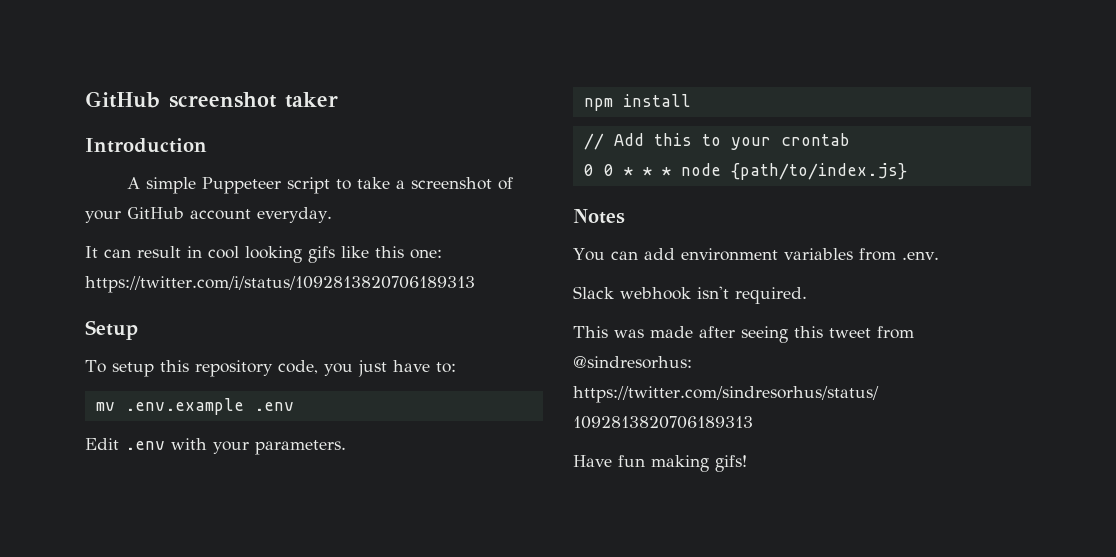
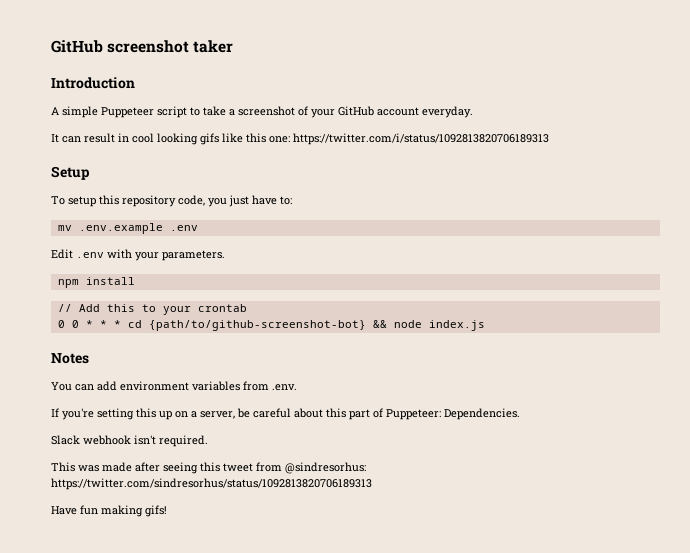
- 0 0 * * * node {path/to/index.js}
+ 0 0 * * * cd {path/to/github-screenshot-bot} && node index.js
+ If you're setting this up on a server, be careful about this part of Puppeteer: Dependencies.

